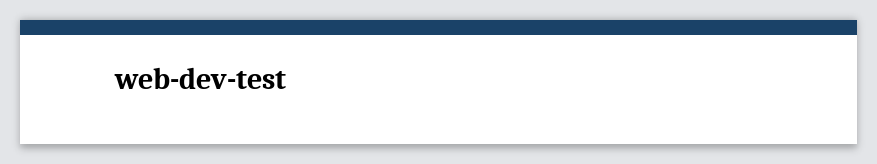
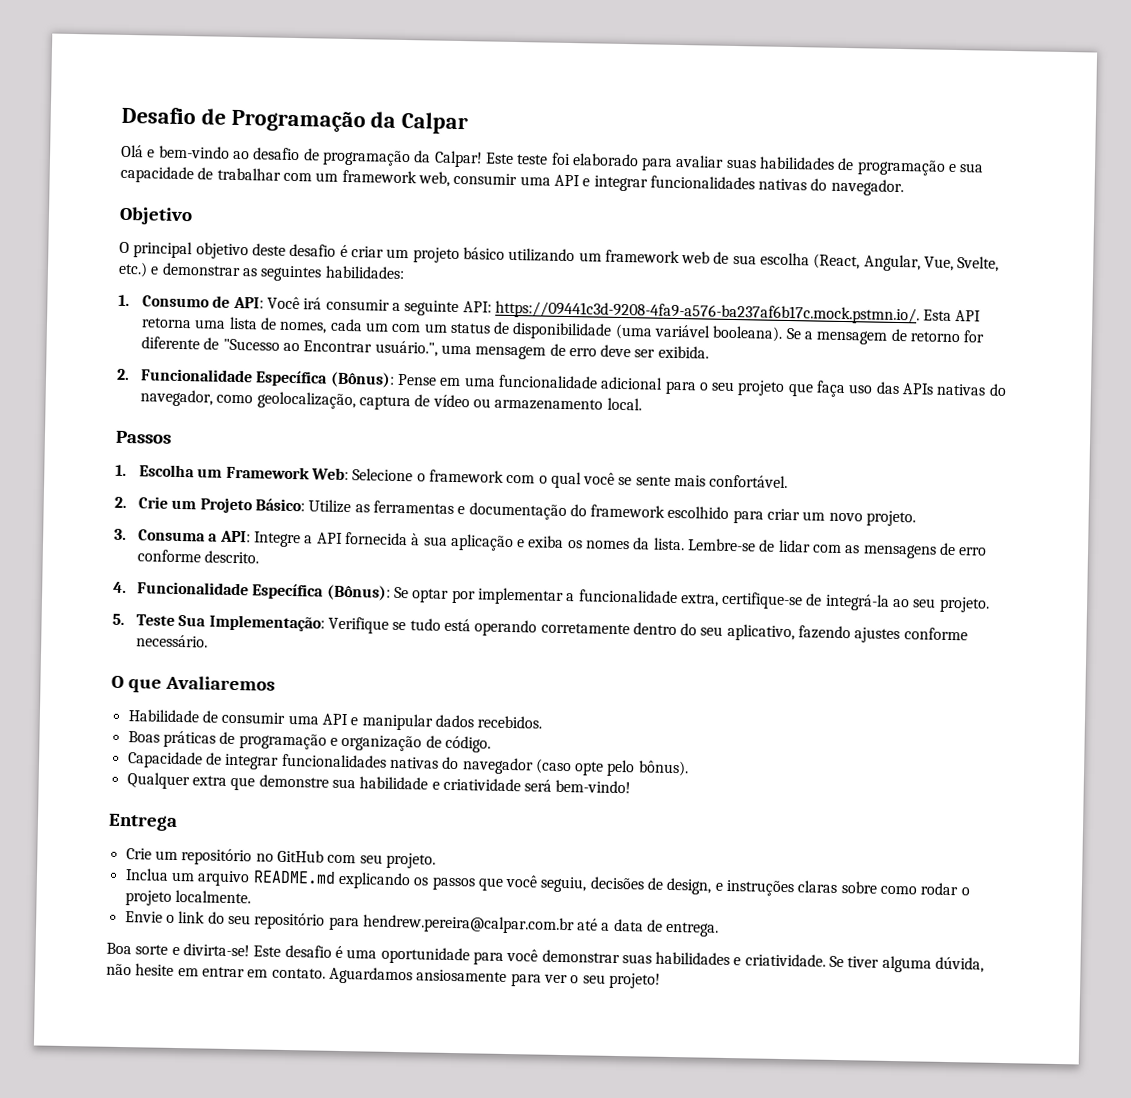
- web-dev-test
+ Desafio de Programação da Calpar
+ Olá e bem-vindo ao desafio de programação da Calpar! Este teste foi elaborado para avaliar suas habilidades de programação e sua capacidade de trabalhar com um framework web, consumir uma API e integrar funcionalidades nativas do navegador.
+ Objetivo
+ O principal objetivo deste desafio é criar um projeto básico utilizando um framework web de sua escolha (React, Angular, Vue, Svelte, etc.) e demonstrar as seguintes habilidades:
+ 1. Consumo de API: Você irá consumir a seguinte API: https://09441c3d-9208-4fa9-a576-ba237af6b17c.mock.pstmn.io/. Esta API retorna uma lista de nomes, cada um com um status de disponibilidade (uma variável booleana). Se a mensagem de retorno for diferente de "Sucesso ao Encontrar usuário.", uma mensagem de erro deve ser exibida.
+ 2. Funcionalidade Específica (Bônus): Pense em uma funcionalidade adicional para o seu projeto que faça uso das APIs nativas do navegador, como geolocalização, captura de vídeo ou armazenamento local.
+ Passos
+ 1. Escolha um Framework Web: Selecione o framework com o qual você se sente mais confortável.
+ 2. Crie um Projeto Básico: Utilize as ferramentas e documentação do framework escolhido para criar um novo projeto.
+ 3. Consuma a API: Integre a API fornecida à sua aplicação e exiba os nomes da lista. Lembre-se de lidar com as mensagens de erro conforme descrito.
+ 4. Funcionalidade Específica (Bônus): Se optar por implementar a funcionalidade extra, certifique-se de integrá-la ao seu projeto.
+ 5. Teste Sua Implementação: Verifique se tudo está operando corretamente dentro do seu aplicativo, fazendo ajustes conforme necessário.
+ O que Avaliaremos
+ Habilidade de consumir uma API e manipular dados recebidos.
+ Boas práticas de programação e organização de código.
+ Capacidade de integrar funcionalidades nativas do navegador (caso opte pelo bônus).
+ Qualquer extra que demonstre sua habilidade e criatividade será bem-vindo!
+ Entrega
+ Crie um repositório no GitHub com seu projeto.
+ Inclua um arquivo README.md explicando os passos que você seguiu, decisões de design, e instruções claras sobre como rodar o projeto localmente.
+ Envie o link do seu repositório para hendrew.pereira@calpar.com.br até a data de entrega.
+ Boa sorte e divirta-se! Este desafio é uma oportunidade para você demonstrar suas habilidades e criatividade. Se tiver alguma dúvida, não hesite em entrar em contato. Aguardamos ansiosamente para ver o seu projeto!

